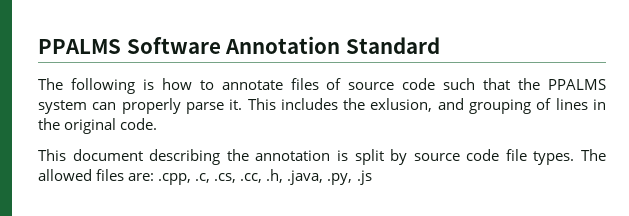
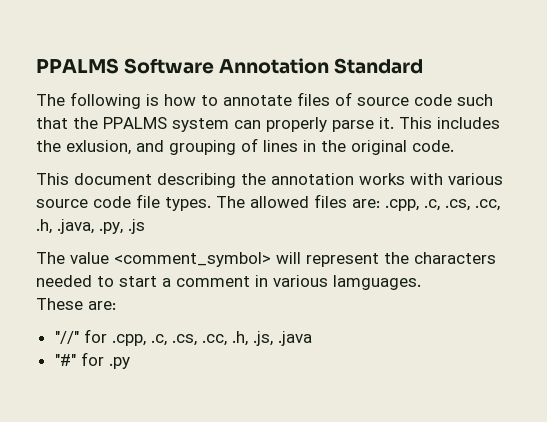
- This document describing the annotation is split by source code file types.
+ This document describing the annotation works with various source code file types.
+ The value <comment_symbol> will represent the characters needed to start a comment in various lamguages.
+ These are:
+ "//" for .cpp, .c, .cs, .cc, .h, .js, .java
+ "#" for .py

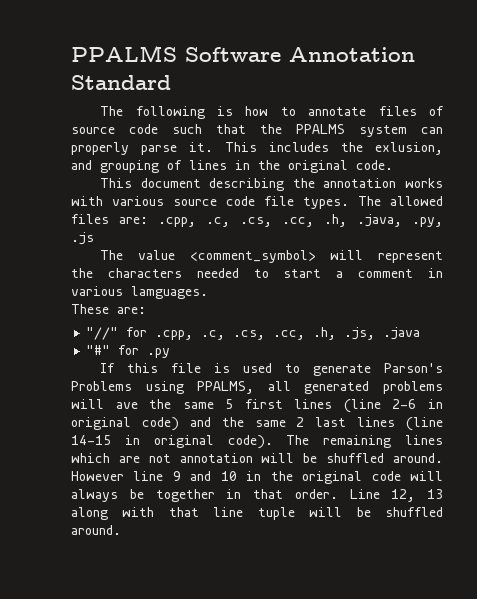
+ If this file is used to generate Parson's Problems using PPALMS, all generated problems will ave the same 5 first lines (line 2-6 in original code) and the same 2 last lines (line 14-15 in original code). The remaining lines which are not annotation will be shuffled around. However line 9 and 10 in the original code will always be together in that order. Line 12, 13 along with that line tuple will be shuffled around.

